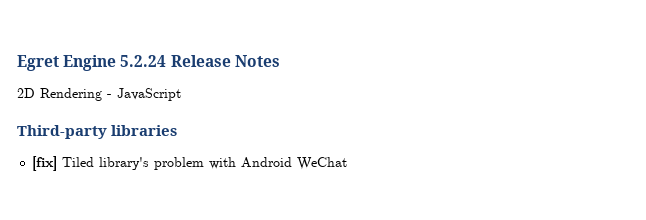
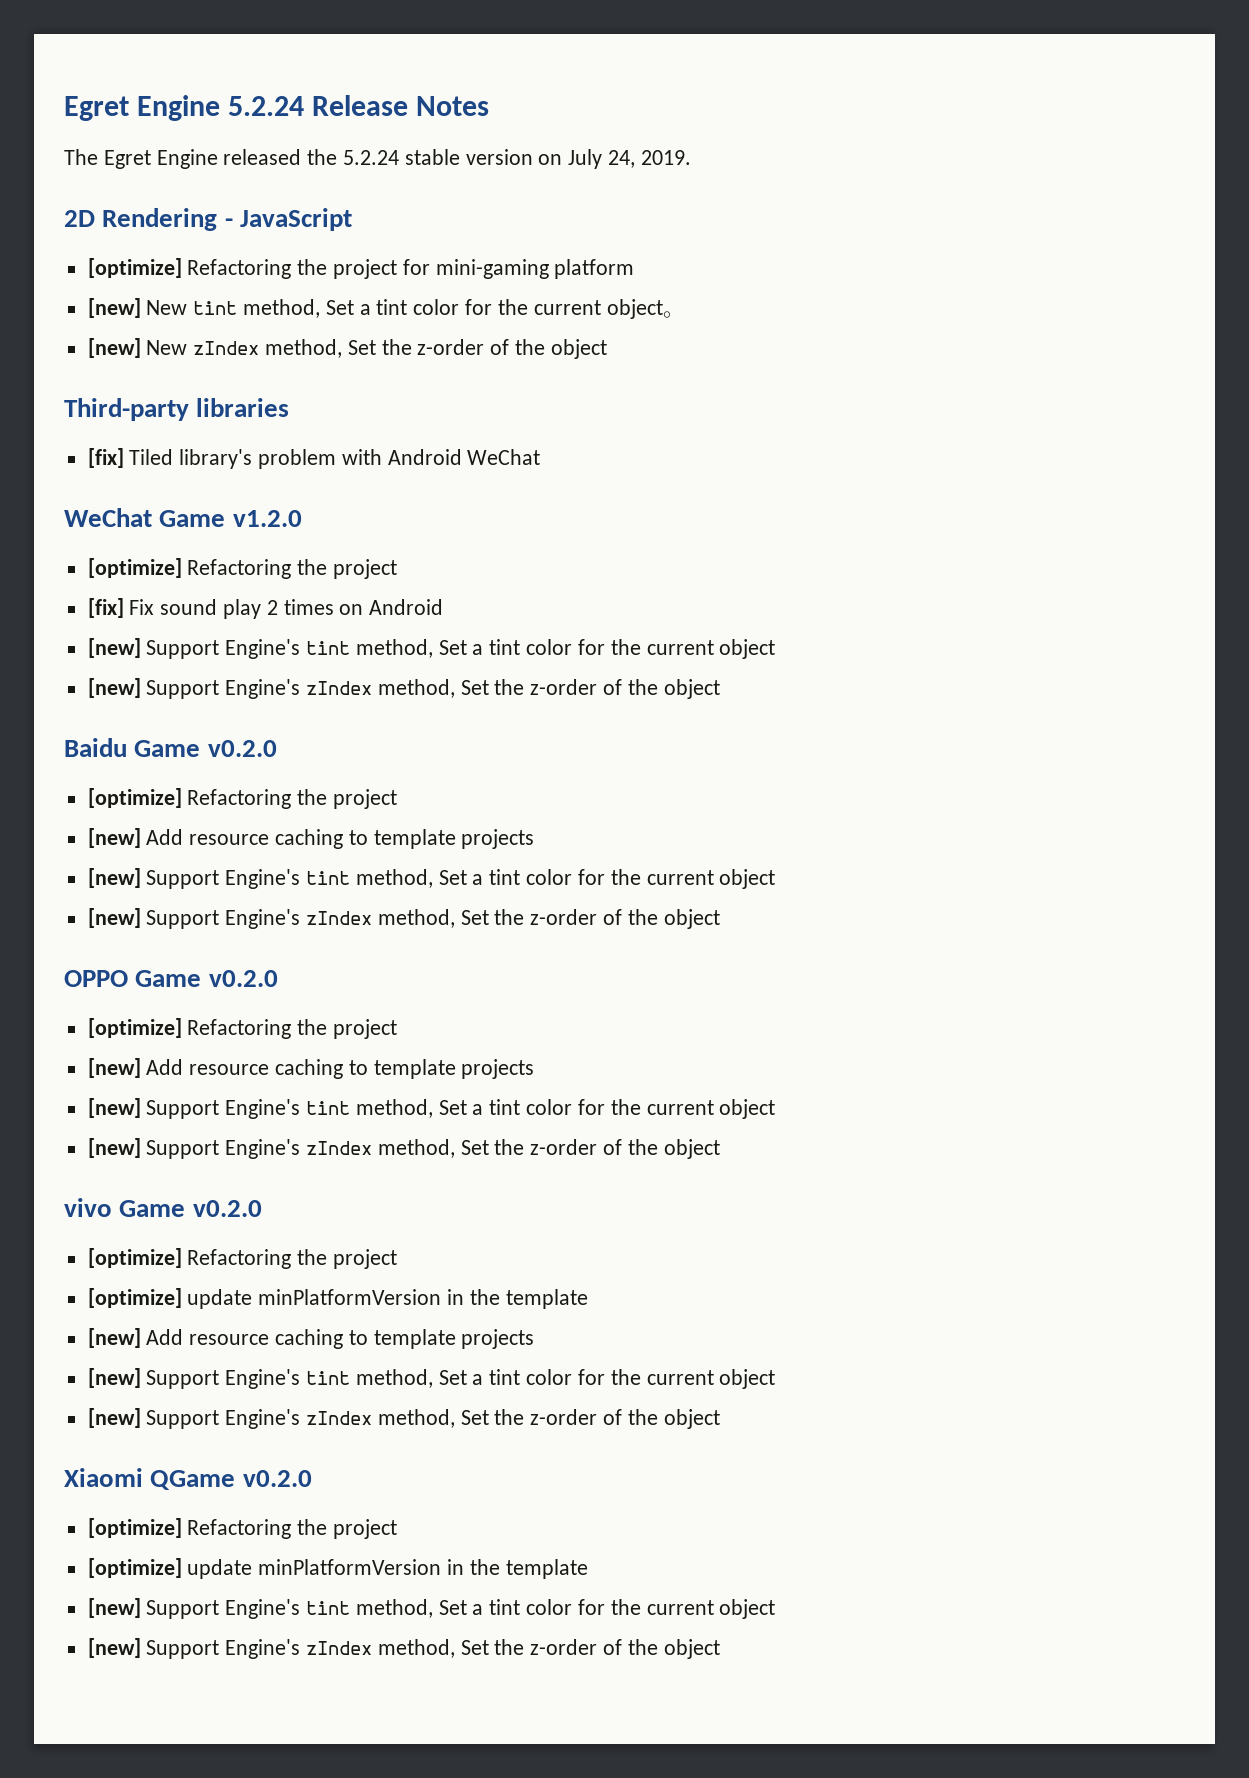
+ The Egret Engine released the 5.2.24 stable version on July 24, 2019.
  2D Rendering - JavaScript
+ [optimize] Refactoring the project for mini-gaming platform
+ [new] New tint method, Set a tint color for the current object。
+ [new] New zIndex method, Set the z-order of the object
+ WeChat Game v1.2.0
+ [optimize] Refactoring the project
+ [fix] Fix sound play 2 times on Android
+ [new] Support Engine's tint method, Set a tint color for the current object
+ [new] Support Engine's zIndex method, Set the z-order of the object
+ Baidu Game v0.2.0
+ [optimize] Refactoring the project
+ [new] Add resource caching to template projects
+ [new] Support Engine's tint method, Set a tint color for the current object
+ [new] Support Engine's zIndex method, Set the z-order of the object
+ OPPO Game v0.2.0
+ [optimize] Refactoring the project
+ [new] Add resource caching to template projects
+ [new] Support Engine's tint method, Set a tint color for the current object
+ [new] Support Engine's zIndex method, Set the z-order of the object
+ vivo Game v0.2.0
+ [optimize] Refactoring the project
+ [optimize] update minPlatformVersion in the template
+ [new] Add resource caching to template projects
+ [new] Support Engine's tint method, Set a tint color for the current object
+ [new] Support Engine's zIndex method, Set the z-order of the object
+ Xiaomi QGame v0.2.0
+ [optimize] Refactoring the project
+ [optimize] update minPlatformVersion in the template
+ [new] Support Engine's tint method, Set a tint color for the current object
+ [new] Support Engine's zIndex method, Set the z-order of the object

